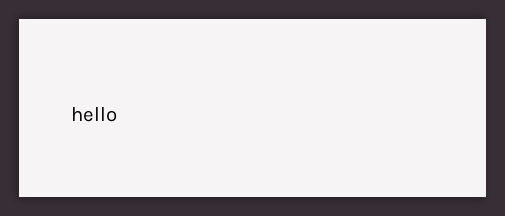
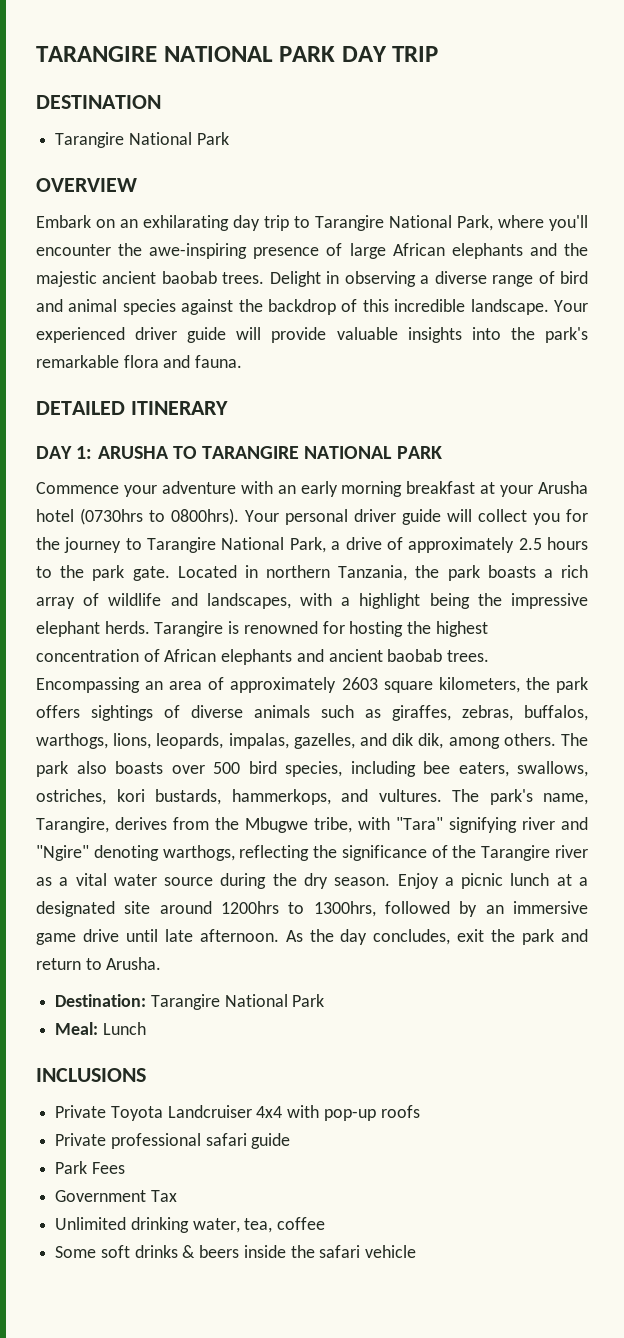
- hello
+ TARANGIRE NATIONAL PARK DAY TRIP
+ DESTINATION
+ Tarangire National Park
+ OVERVIEW
+ Embark on an exhilarating day trip to Tarangire National Park, where you'll encounter the awe-inspiring presence of large African elephants and the majestic ancient baobab trees. Delight in observing a diverse range of bird and animal species against the backdrop of this incredible landscape. Your experienced driver guide will provide valuable insights into the park's remarkable flora and fauna.
+ DETAILED ITINERARY
+ DAY 1: ARUSHA TO TARANGIRE NATIONAL PARK
+ Commence your adventure with an early morning breakfast at your Arusha hotel (0730hrs to 0800hrs). Your personal driver guide will collect you for the journey to Tarangire National Park, a drive of approximately 2.5 hours to the park gate. Located in northern Tanzania, the park boasts a rich array of wildlife and landscapes, with a highlight being the impressive elephant herds. Tarangire is renowned for hosting the highest concentration of African elephants and ancient baobab trees. Encompassing an area of approximately 2603 square kilometers, the park offers sightings of diverse animals such as giraffes, zebras, buffalos, warthogs, lions, leopards, impalas, gazelles, and dik dik, among others. The park also boasts over 500 bird species, including bee eaters, swallows, ostriches, kori bustards, hammerkops, and vultures. The park's name, Tarangire, derives from the Mbugwe tribe, with "Tara" signifying river and "Ngire" denoting warthogs, reflecting the significance of the Tarangire river as a vital water source during the dry season. Enjoy a picnic lunch at a designated site around 1200hrs to 1300hrs, followed by an immersive game drive until late afternoon. As the day concludes, exit the park and return to Arusha.
+ Destination: Tarangire National Park
+ Meal: Lunch
+ INCLUSIONS
+ Private Toyota Landcruiser 4x4 with pop-up roofs
+ Private professional safari guide
+ Park Fees
+ Government Tax
+ Unlimited drinking water, tea, coffee
+ Some soft drinks & beers inside the safari vehicle

